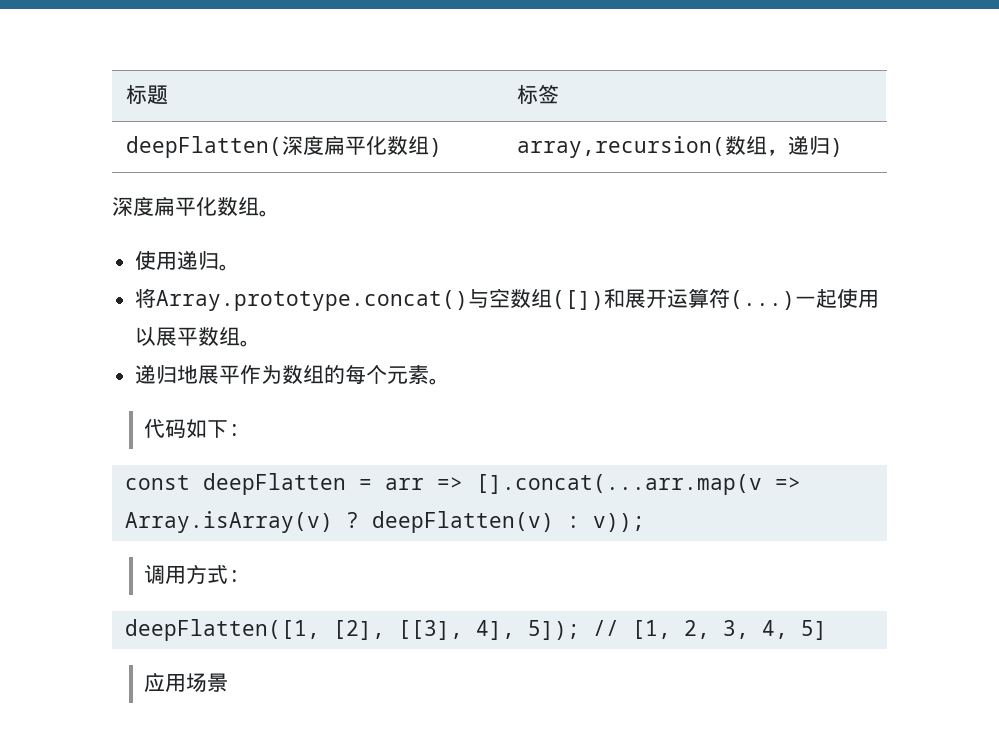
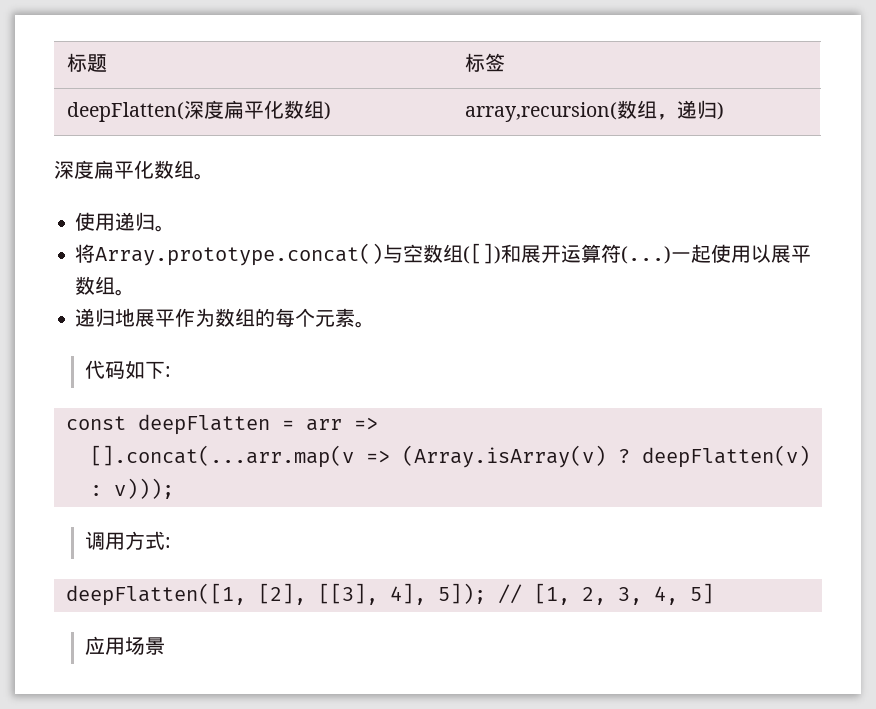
- const deepFlatten = arr => [].concat(...arr.map(v => Array.isArray(v) ? deepFlatten(v) : v));
+ const deepFlatten = arr =>
+ [].concat(...arr.map(v => (Array.isArray(v) ? deepFlatten(v) : v)));

